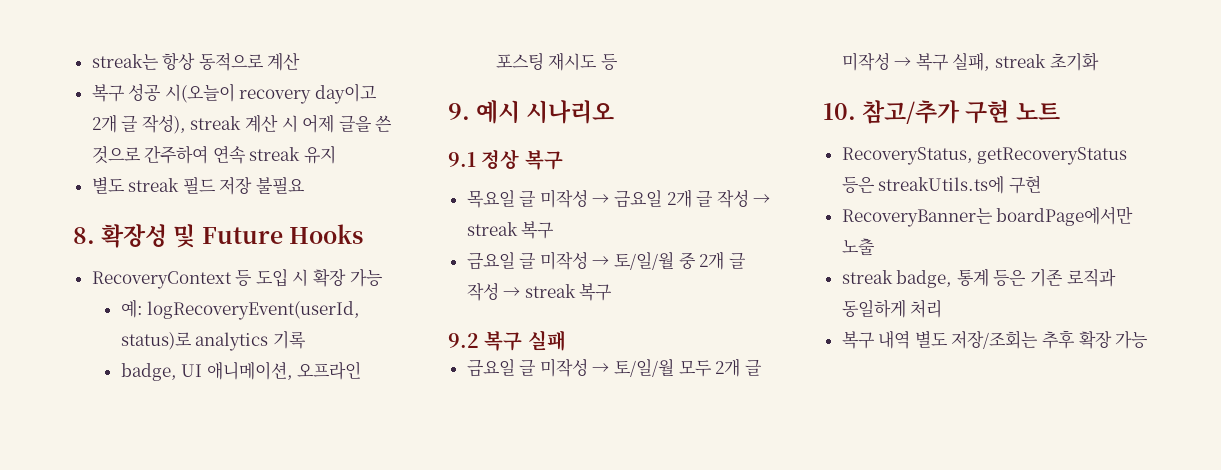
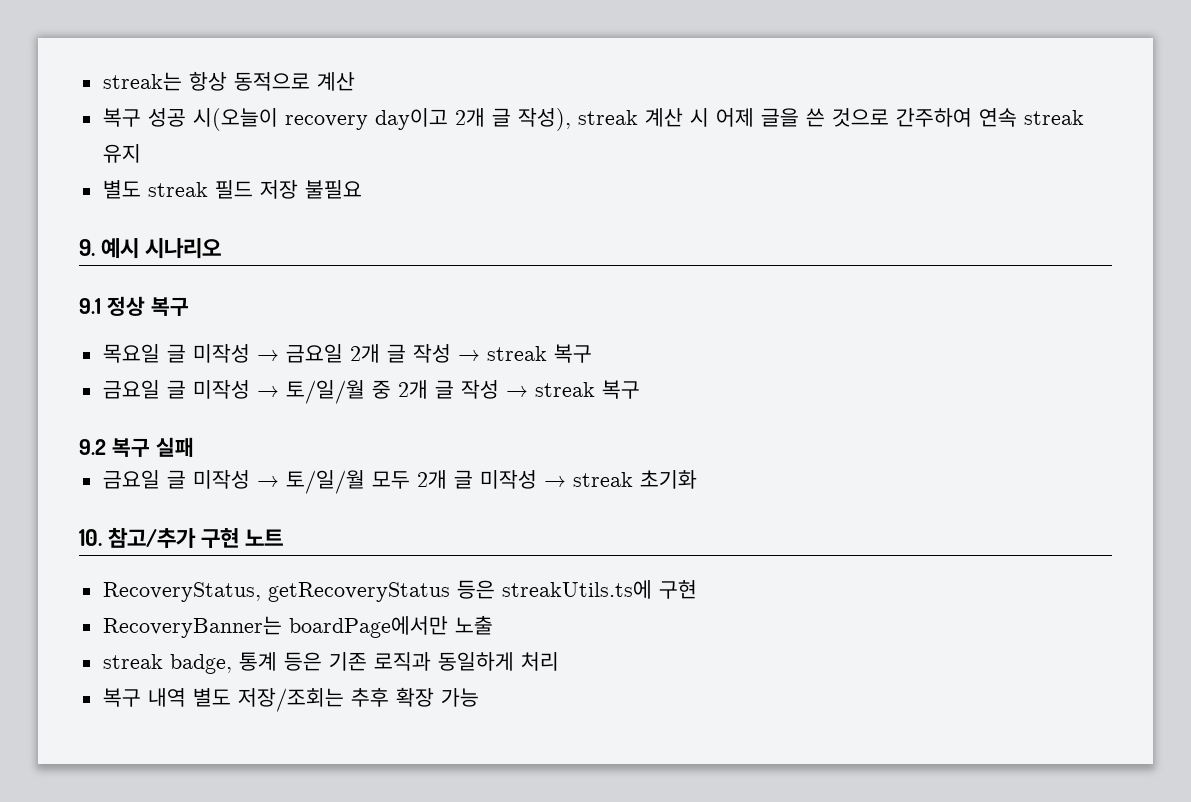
- 8. 확장성 및 Future Hooks
- RecoveryContext 등 도입 시 확장 가능
- 예: logRecoveryEvent(userId, status)로 analytics 기록
- badge, UI 애니메이션, 오프라인 포스팅 재시도 등
- 금요일 글 미작성 → 토/일/월 모두 2개 글 미작성 → 복구 실패, streak 초기화
+ 금요일 글 미작성 → 토/일/월 모두 2개 글 미작성 → streak 초기화

